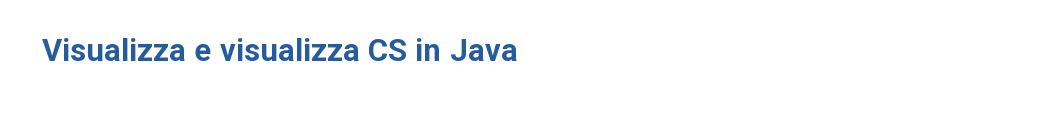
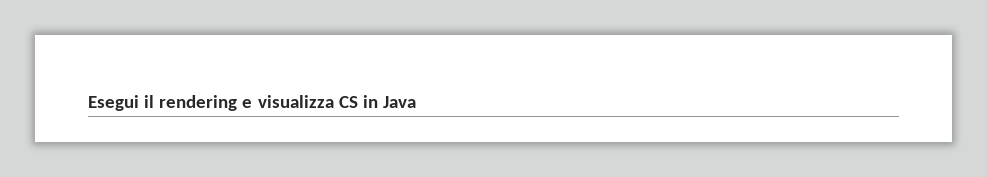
- Visualizza e visualizza CS in Java
+ Esegui il rendering e visualizza CS in Java

